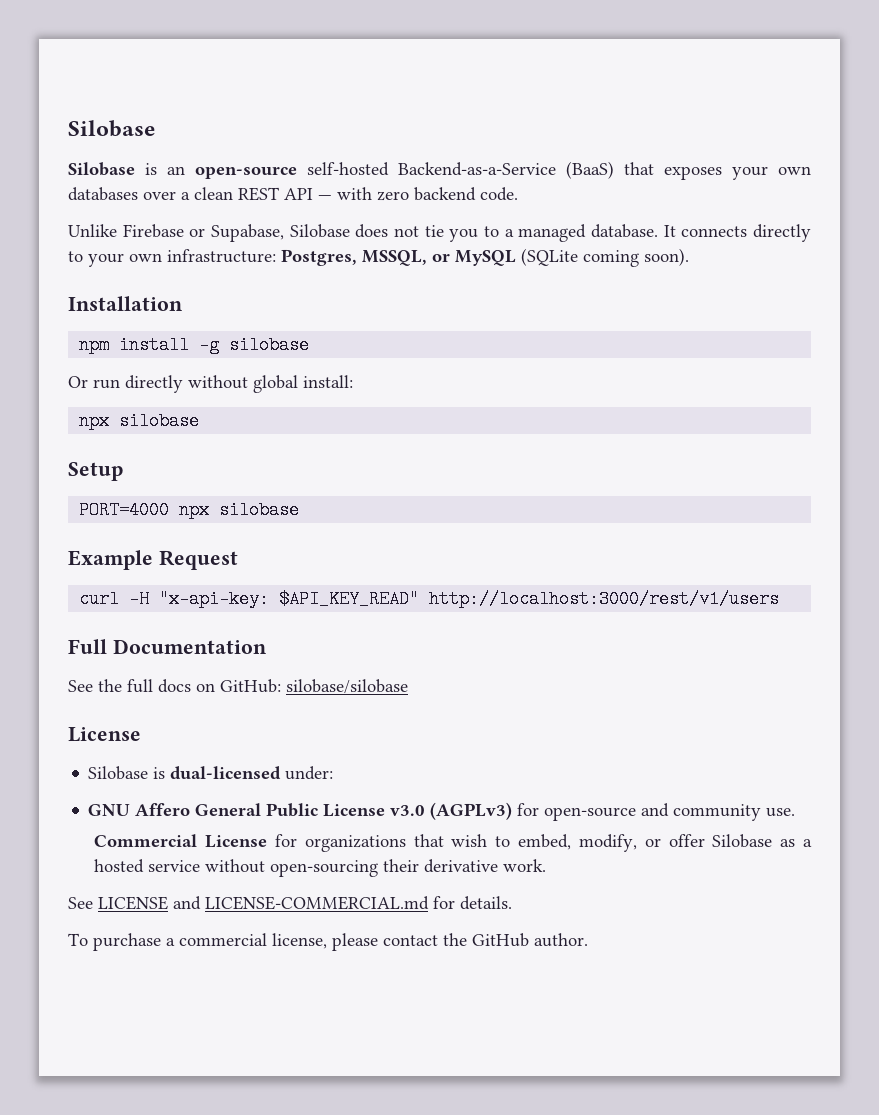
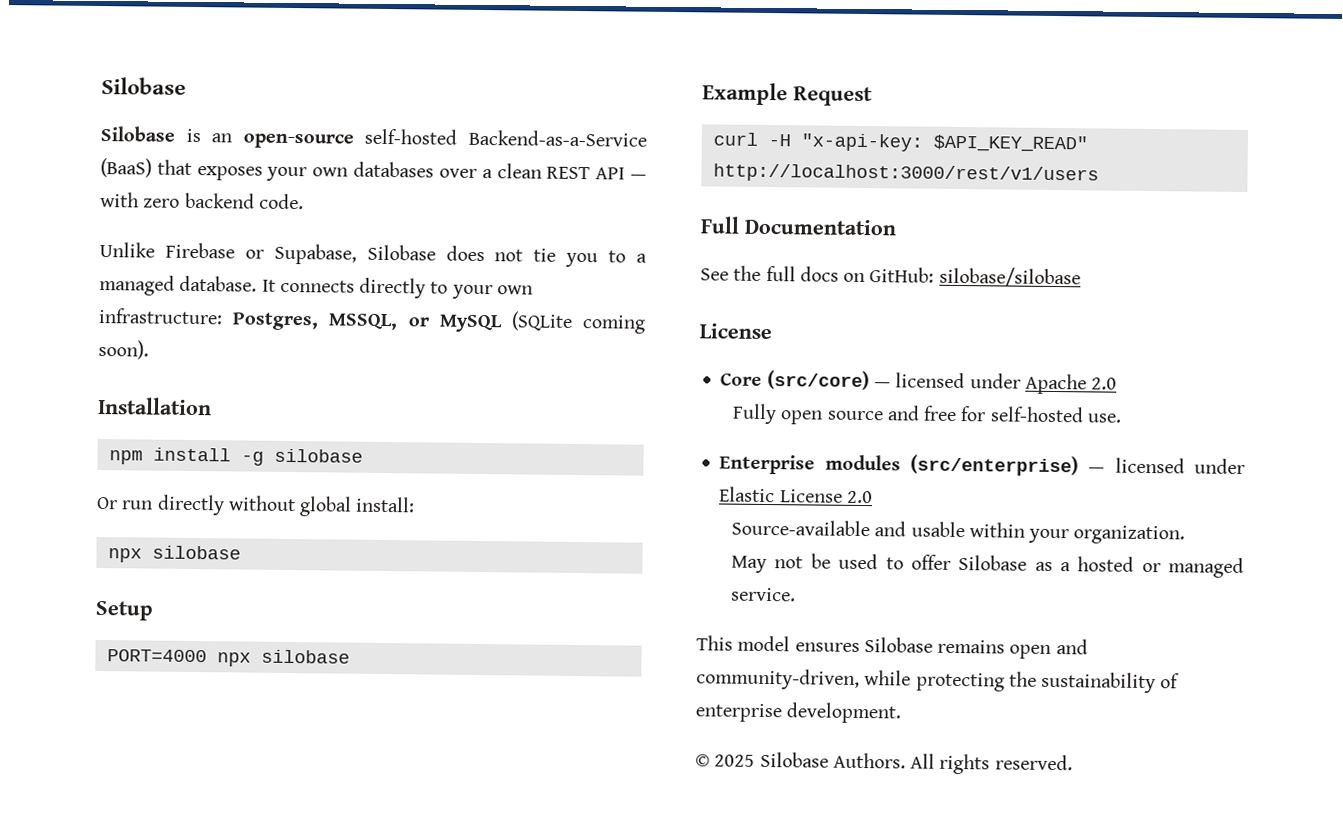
- Silobase is dual-licensed under:
- GNU Affero General Public License v3.0 (AGPLv3) for open-source and community use.
- Commercial License for organizations that wish to embed, modify, or offer Silobase as a hosted service without open-sourcing their derivative work.
- See LICENSE and LICENSE-COMMERCIAL.md for details.
- To purchase a commercial license, please contact the GitHub author.
+ Core (src/core) — licensed under Apache 2.0
+ Fully open source and free for self-hosted use.
+ Enterprise modules (src/enterprise) — licensed under Elastic License 2.0
+ Source-available and usable within your organization.
+ May not be used to offer Silobase as a hosted or managed service.
+ This model ensures Silobase remains open and community-driven, while protecting the sustainability of enterprise development.
+ © 2025 Silobase Authors. All rights reserved.

